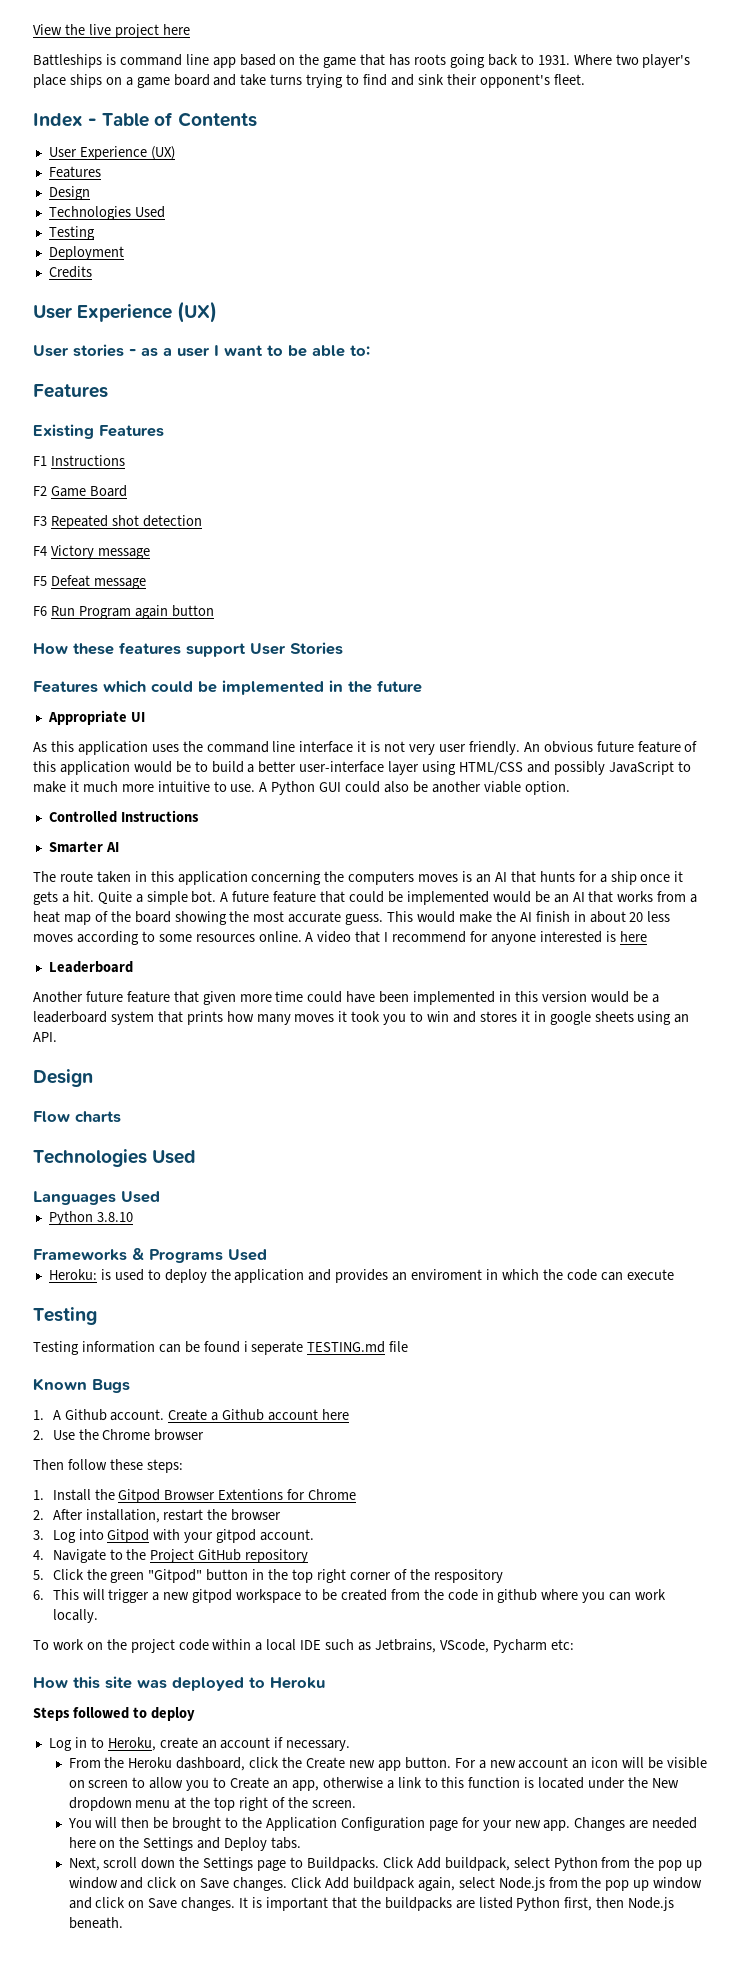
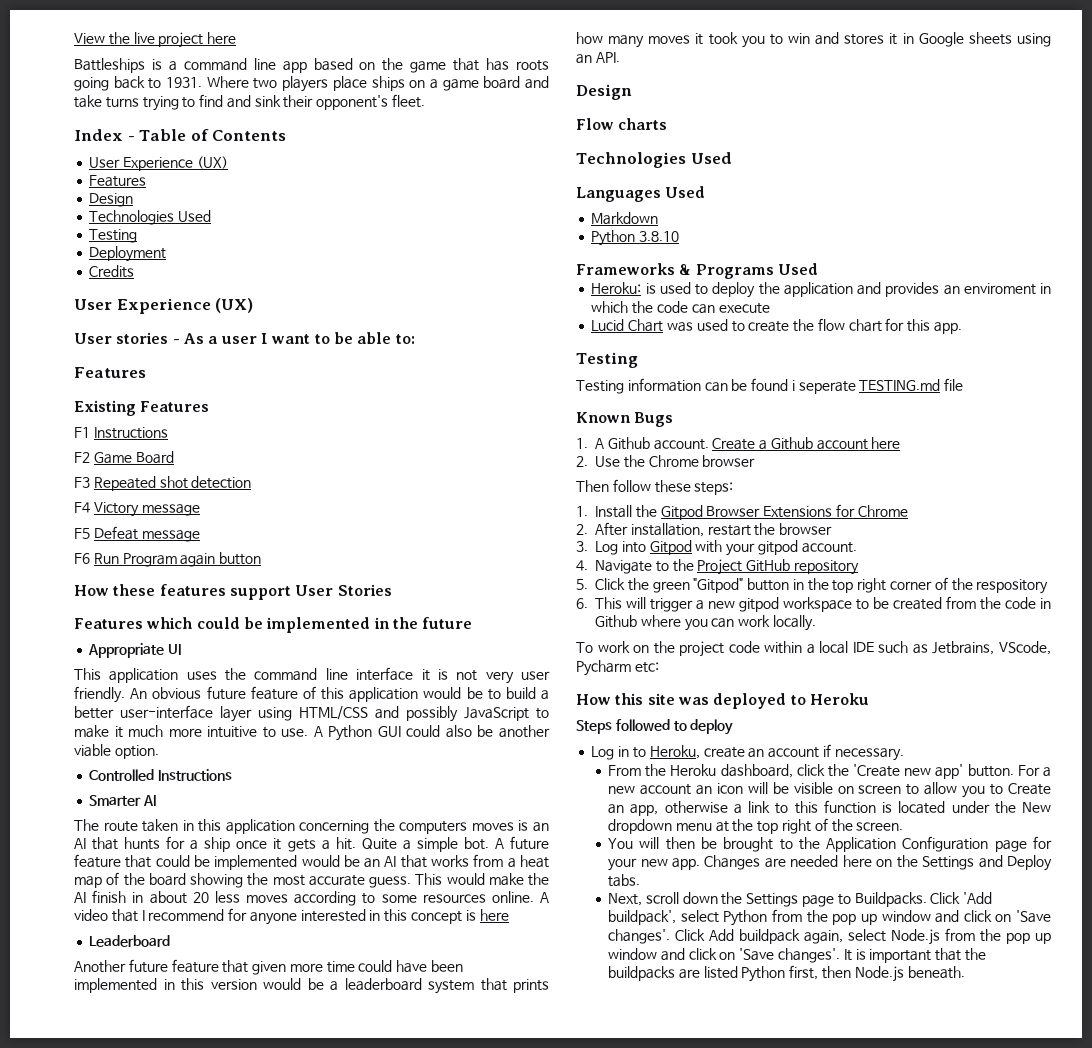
- Battleships is command line app based on the game that has roots going back to 1931.
+ Battleships is a command line app based on the game that has roots going back to 1931.
- Where two player's place ships on a game board and take turns trying to find and sink their opponent's fleet.
+ Where two players place ships on a game board and take turns trying to find and sink their opponent's fleet.
- User stories - as a user I want to be able to:
+ User stories - As a user I want to be able to:
- As this application uses the command line interface it is not very user friendly.
+ This application uses the command line interface it is not very user friendly.
- A video that I recommend for anyone interested is here
+ A video that I recommend for anyone interested in this concept is here
- Another future feature that given more time could have been implemented in this version would be a leaderboard system that prints how many moves it took you to win and stores it in google sheets using an API.
+ Another future feature that given more time could have been implemented in this version would be a leaderboard system that prints how many moves it took you to win and stores it in Google sheets using an API.
+ Markdown
+ Lucid Chart was used to create the flow chart for this app.
- 1. Install the Gitpod Browser Extentions for Chrome
+ 1. Install the Gitpod Browser Extensions for Chrome
- 6. This will trigger a new gitpod workspace to be created from the code in github where you can work locally.
+ 6. This will trigger a new gitpod workspace to be created from the code in Github where you can work locally.
- From the Heroku dashboard, click the Create new app button.
+ From the Heroku dashboard, click the 'Create new app' button.
- Click Add buildpack, select Python from the pop up window and click on Save changes.
+ Click 'Add buildpack', select Python from the pop up window and click on 'Save changes'.
- Click Add buildpack again, select Node.js from the pop up window and click on Save changes.
+ Click Add buildpack again, select Node.js from the pop up window and click on 'Save changes'.

